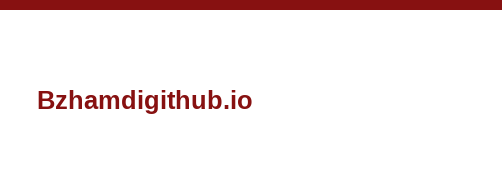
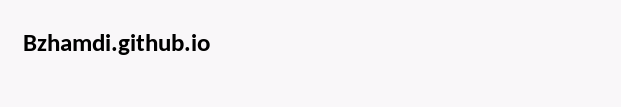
- Bzhamdigithub.io
+ Bzhamdi.github.io

